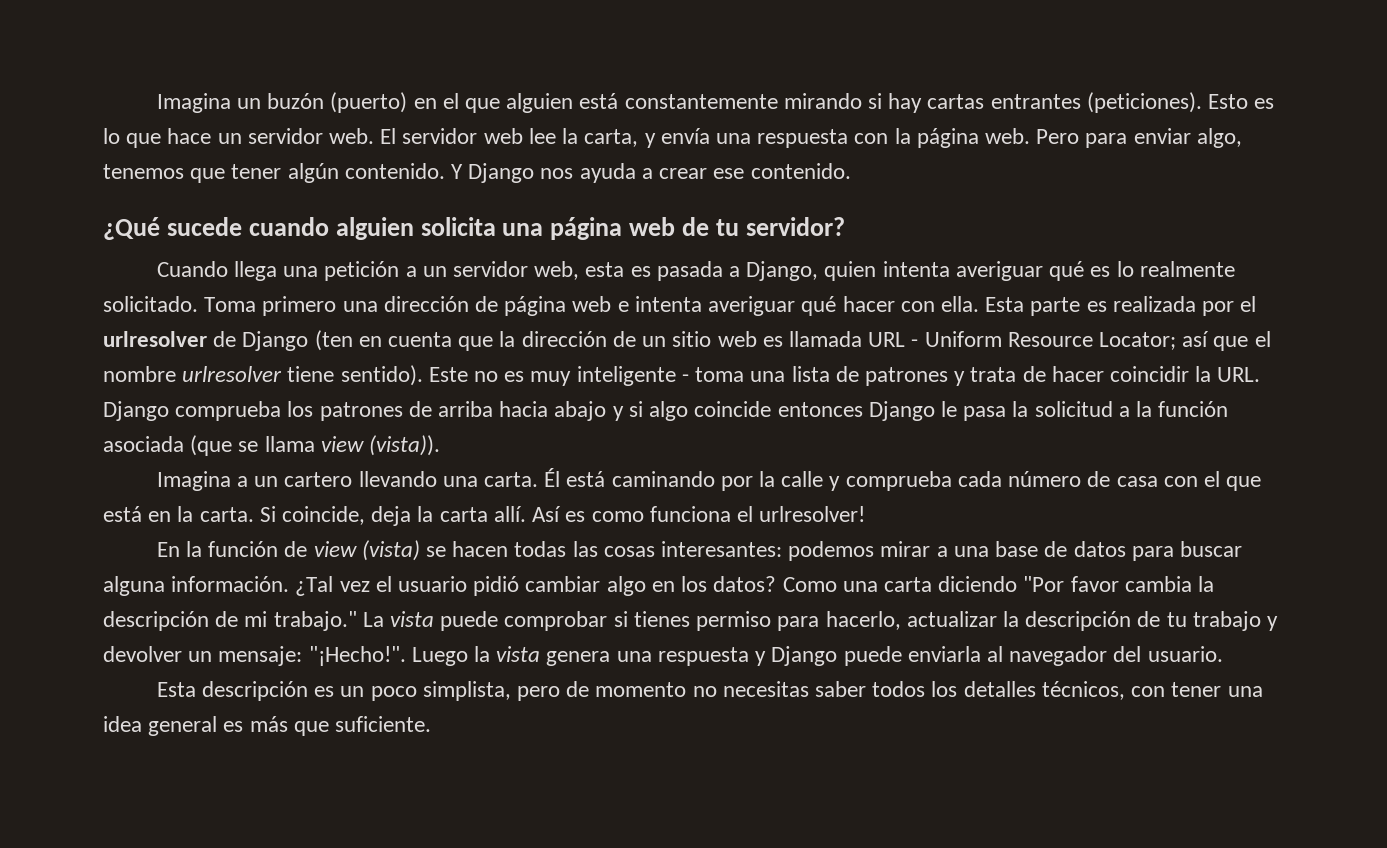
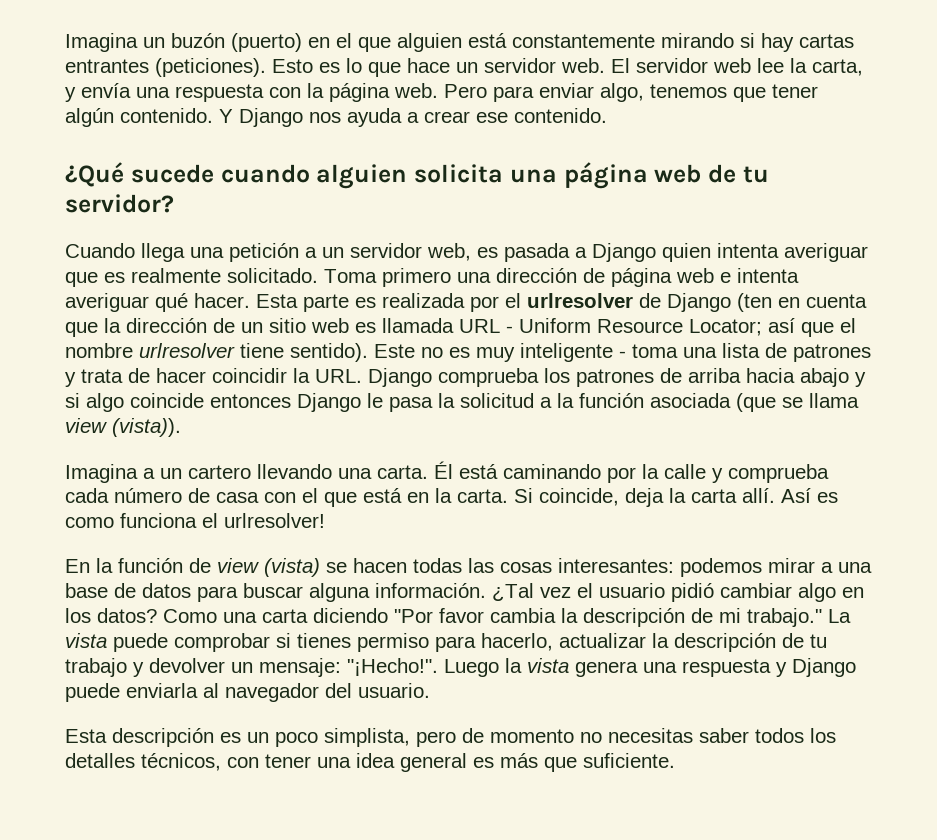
- Cuando llega una petición a un servidor web, esta es pasada a Django, quien intenta averiguar qué es lo realmente solicitado.
+ Cuando llega una petición a un servidor web, es pasada a Django quien intenta averiguar que es realmente solicitado.
- Toma primero una dirección de página web e intenta averiguar qué hacer con ella.
+ Toma primero una dirección de página web e intenta averiguar qué hacer.

